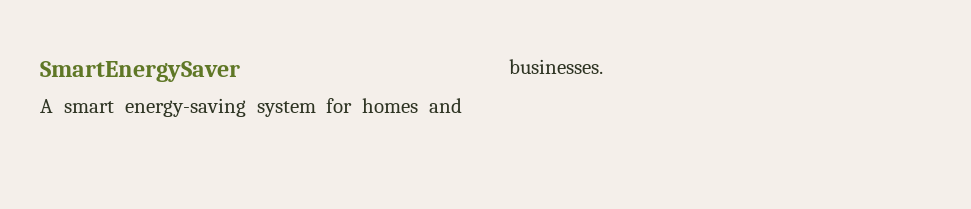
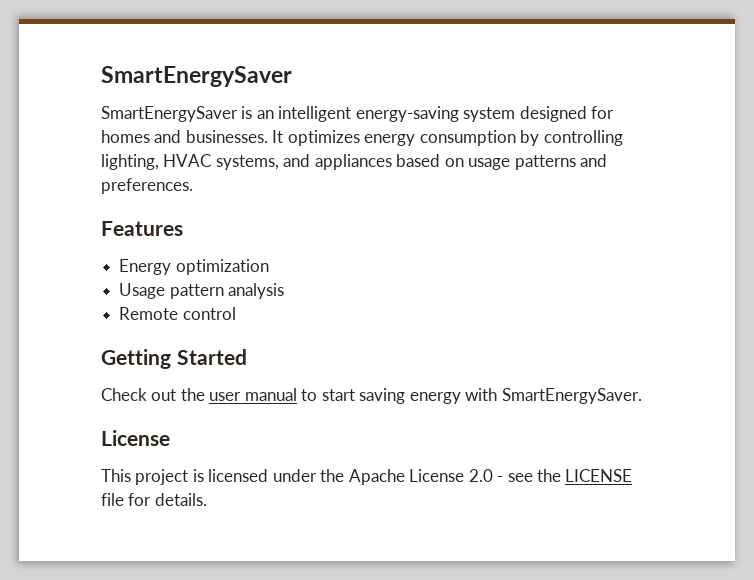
- A smart energy-saving system for homes and businesses.
+ SmartEnergySaver is an intelligent energy-saving system designed for homes and businesses.
+ It optimizes energy consumption by controlling lighting, HVAC systems, and appliances based on usage patterns and preferences.
+ Features
+ Energy optimization
+ Usage pattern analysis
+ Remote control
+ Getting Started
+ Check out the user manual to start saving energy with SmartEnergySaver.
+ License
+ This project is licensed under the Apache License 2.0 - see the LICENSE file for details.

